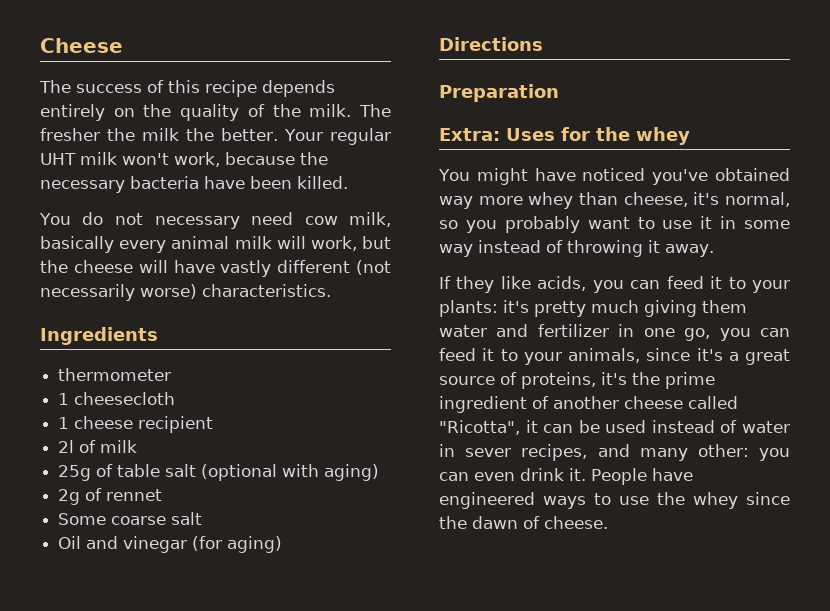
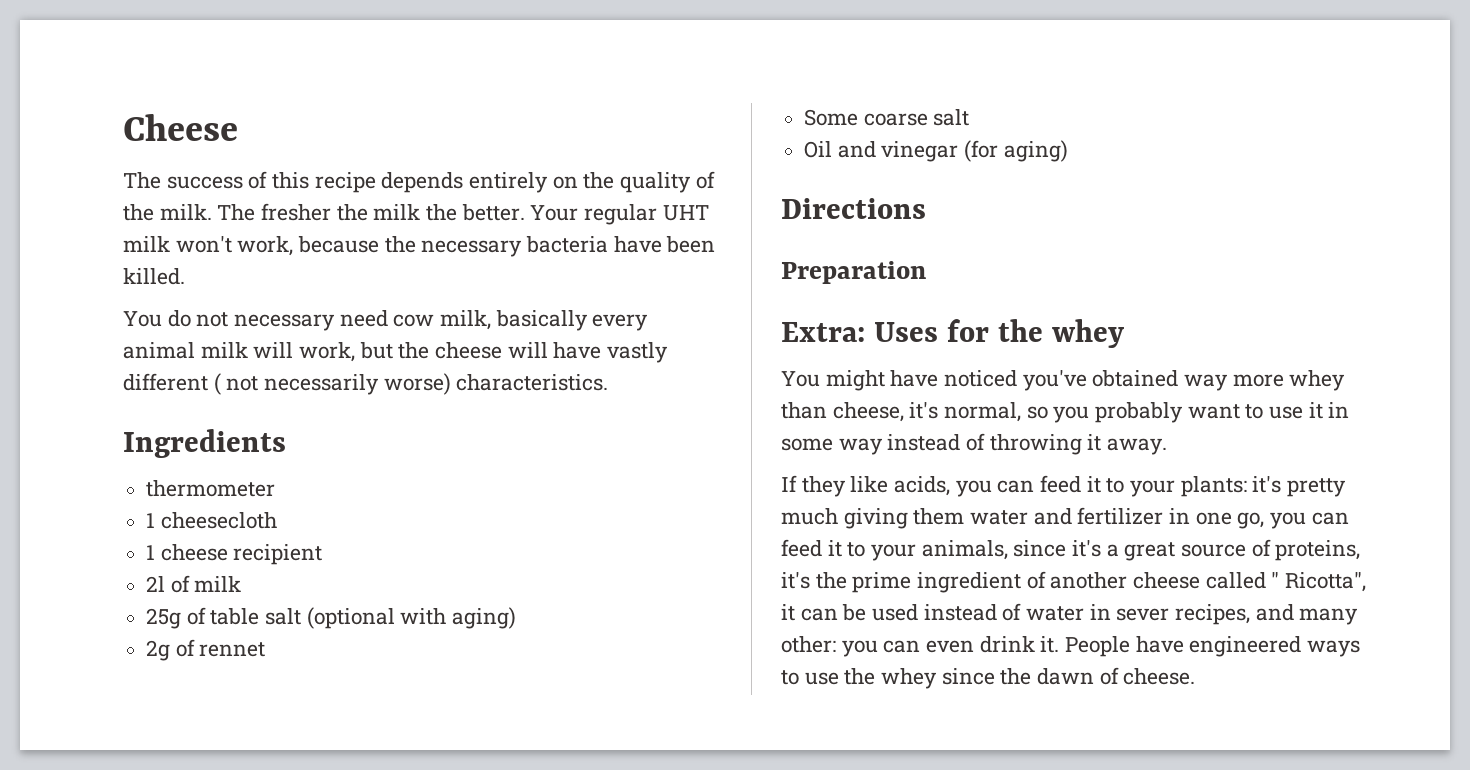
- You do not necessary need cow milk, basically every animal milk will work, but the cheese will have vastly different (not necessarily worse) characteristics.
+ You do not necessary need cow milk, basically every animal milk will work, but the cheese will have vastly different ( not necessarily worse) characteristics.
- it's pretty much giving them water and fertilizer in one go, you can feed it to your animals, since it's a great source of proteins, it's the prime ingredient of another cheese called "Ricotta", it can be used instead of water in sever recipes, and many other:
+ it's pretty much giving them water and fertilizer in one go, you can feed it to your animals, since it's a great source of proteins, it's the prime ingredient of another cheese called " Ricotta", it can be used instead of water in sever recipes, and many other:

